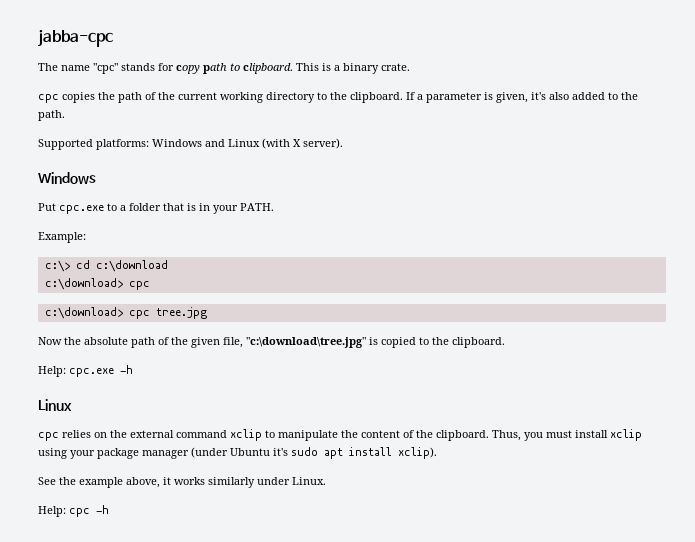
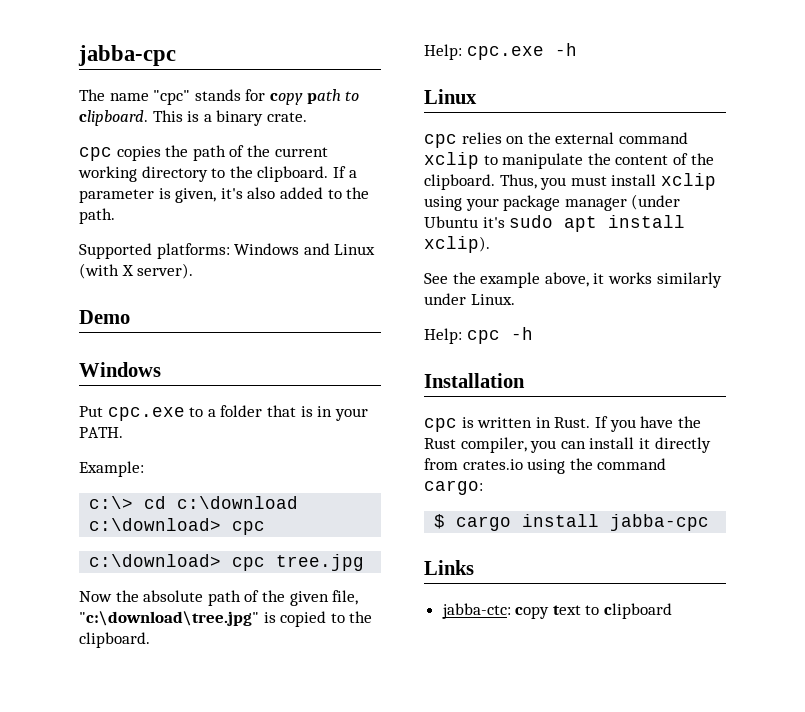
+ Demo
+ Installation
+ cpc is written in Rust. If you have the Rust compiler, you can install it directly from crates.io using the command cargo:
+ $ cargo install jabba-cpc
+ Links
+ jabba-ctc: copy text to clipboard

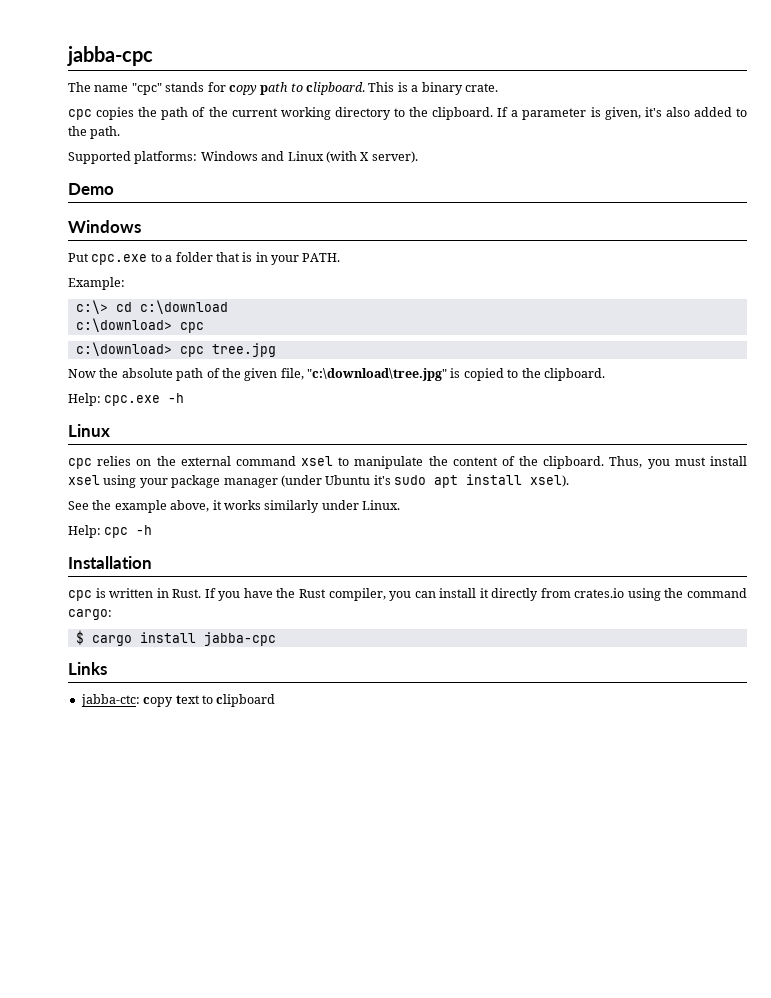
- cpc relies on the external command xclip to manipulate the content of the clipboard.
+ cpc relies on the external command xsel to manipulate the content of the clipboard.
- Thus, you must install xclip using your package manager (under Ubuntu it's sudo apt install xclip).
+ Thus, you must install xsel using your package manager (under Ubuntu it's sudo apt install xsel).

